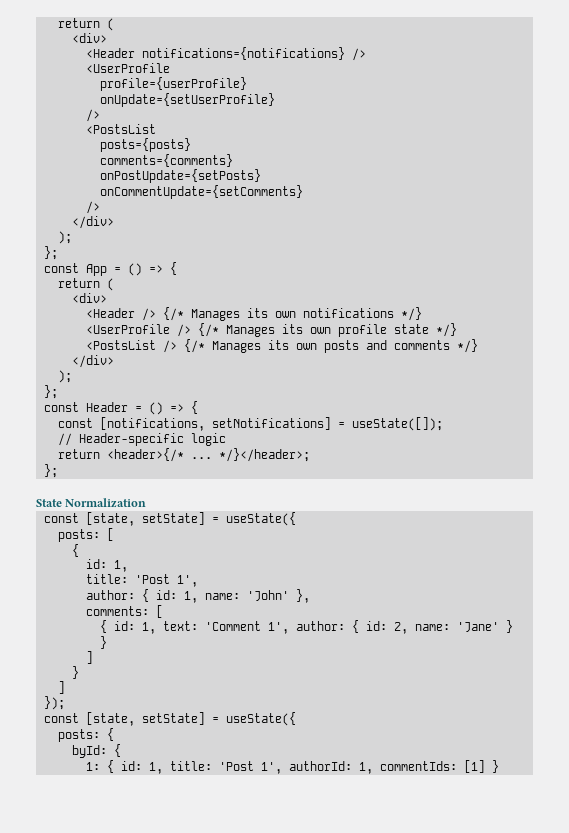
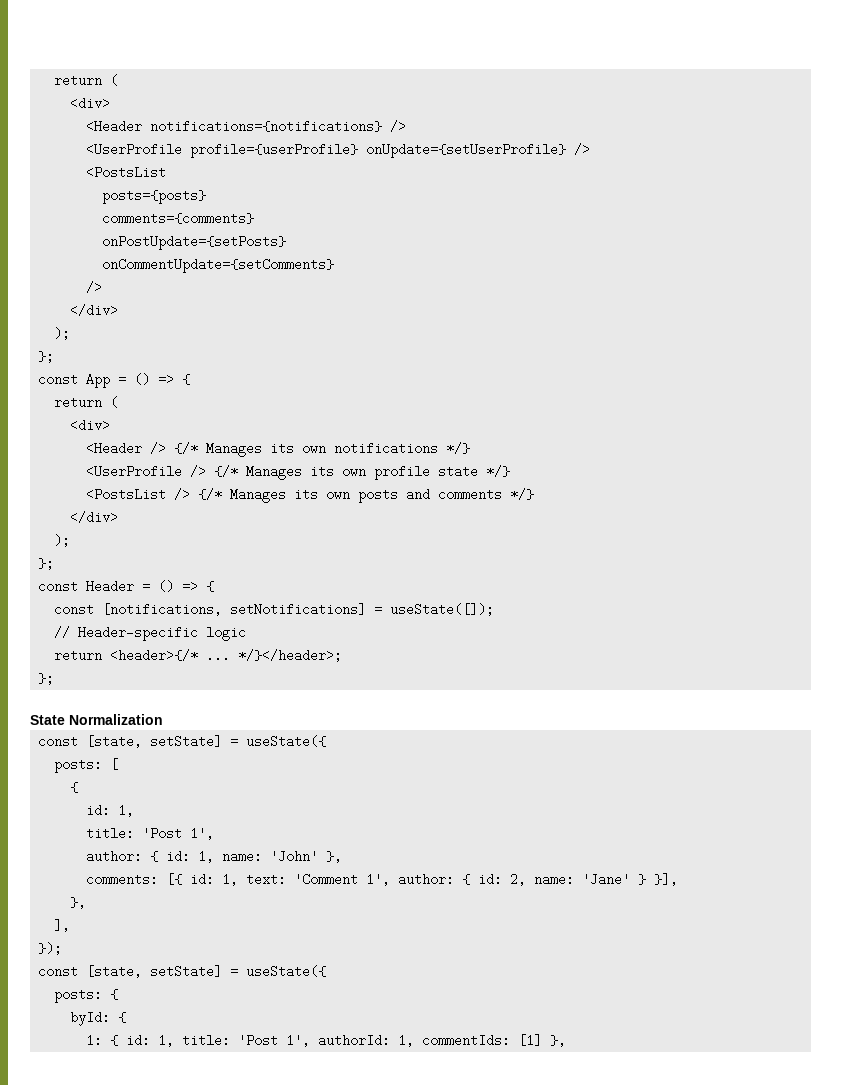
  <Header notifications={notifications} />
- <UserProfile
- profile={userProfile}
- onUpdate={setUserProfile}
- />
+ <UserProfile profile={userProfile} onUpdate={setUserProfile} />
- comments: [
- { id: 1, text: 'Comment 1', author: { id: 2, name: 'Jane' } }
- ]
- }
- ]
+ comments: [{ id: 1, text: 'Comment 1', author: { id: 2, name: 'Jane' } }],
+ },
+ ],
- 1: { id: 1, title: 'Post 1', authorId: 1, commentIds: [1] }
+ 1: { id: 1, title: 'Post 1', authorId: 1, commentIds: [1] },

